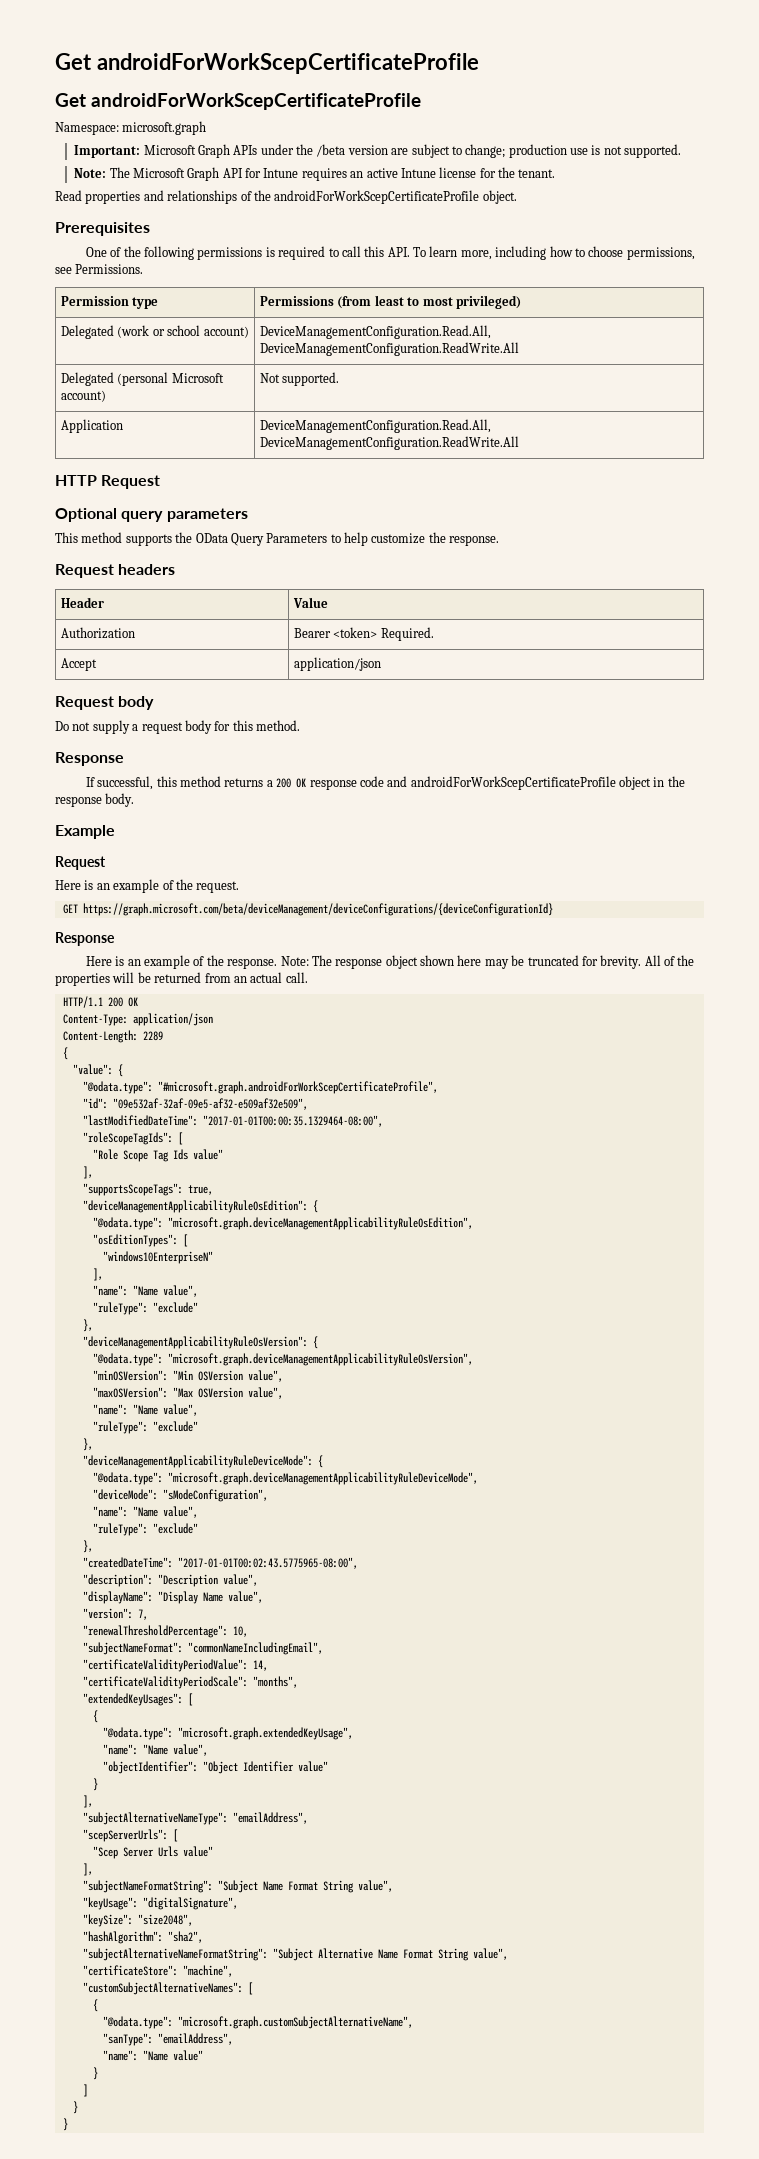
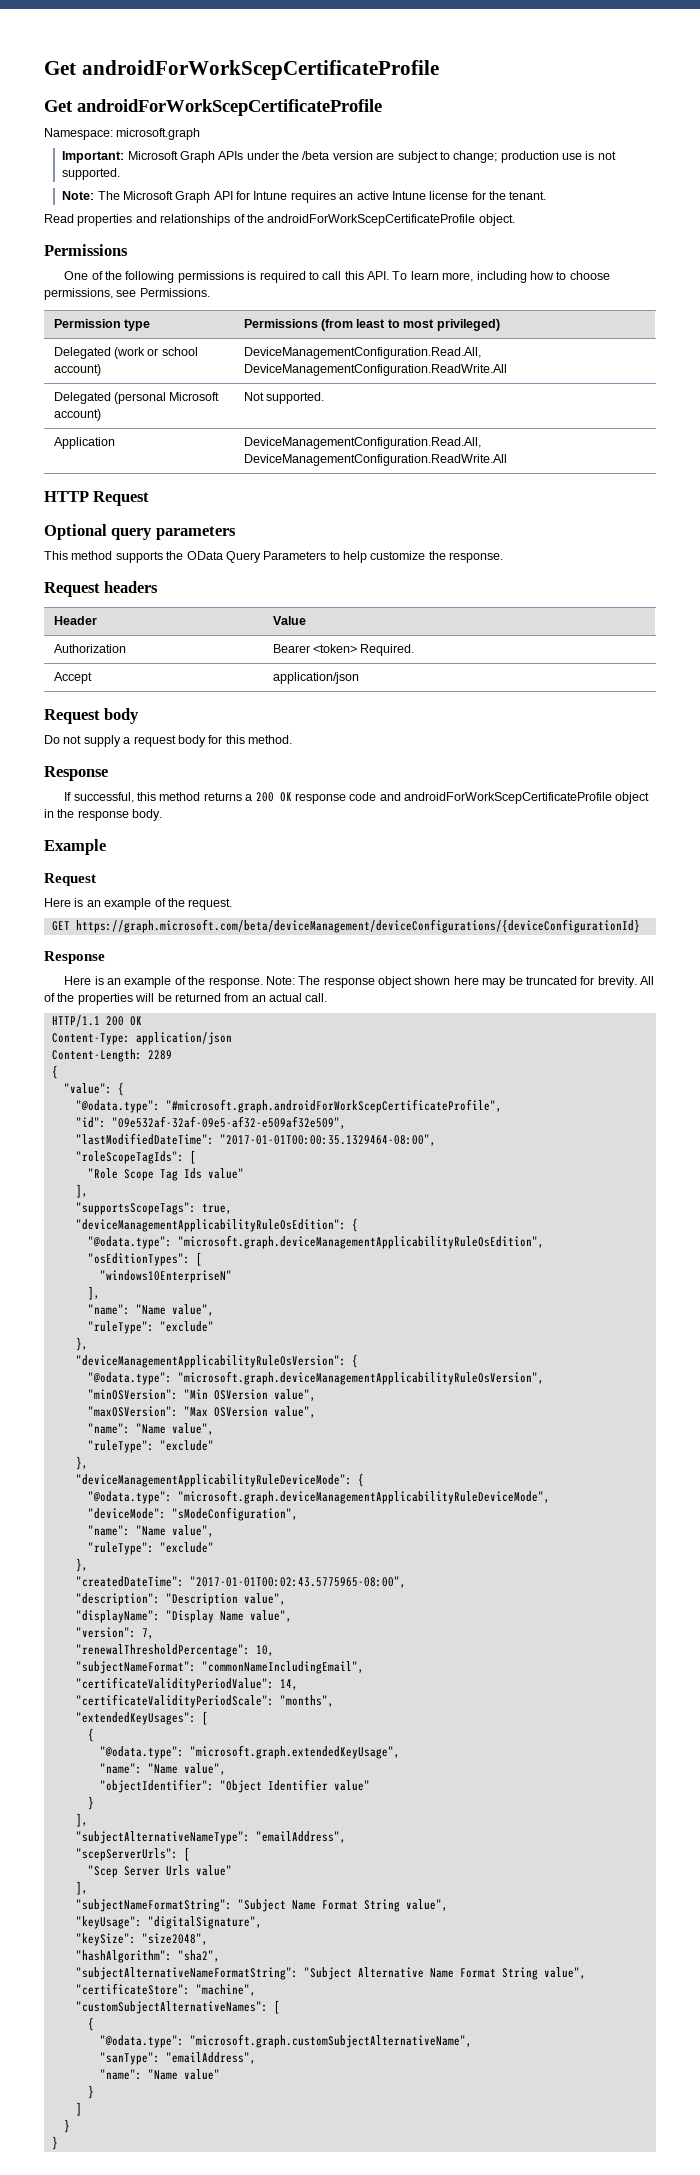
  Read properties and relationships of the androidForWorkScepCertificateProfile object.
- Prerequisites
+ Permissions

